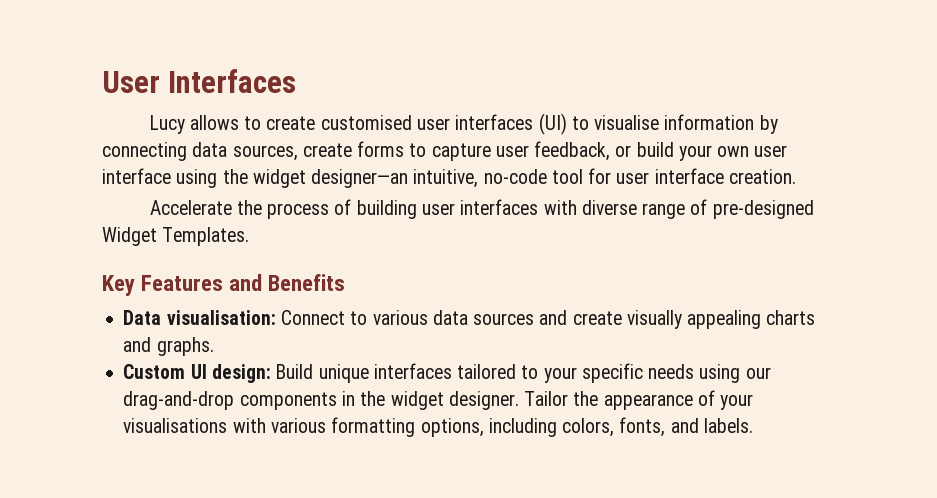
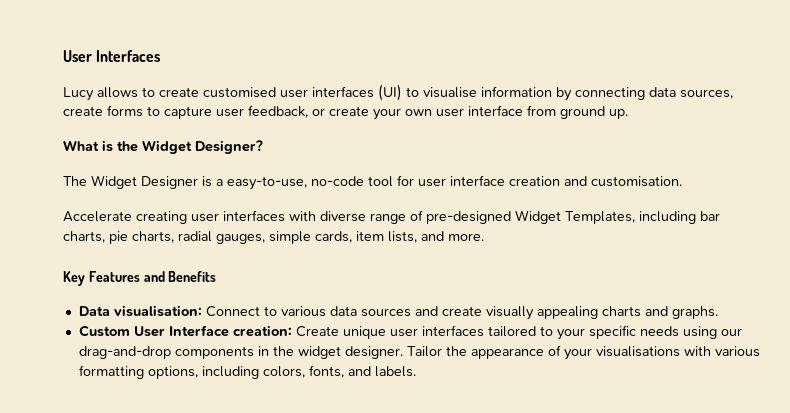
- Lucy allows to create customised user interfaces (UI) to visualise information by connecting data sources, create forms to capture user feedback, or build your own user interface using the widget designer—an intuitive, no-code tool for user interface creation.
- Accelerate the process of building user interfaces with diverse range of pre-designed Widget Templates.
+ Lucy allows to create customised user interfaces (UI) to visualise information by connecting data sources, create forms to capture user feedback, or create your own user interface from ground up.
+ What is the Widget Designer?
+ The Widget Designer is a easy-to-use, no-code tool for user interface creation and customisation.
+ Accelerate creating user interfaces with diverse range of pre-designed Widget Templates, including bar charts, pie charts, radial gauges, simple cards, item lists, and more.
- Custom UI design: Build unique interfaces tailored to your specific needs using our drag-and-drop components in the widget designer.
+ Custom User Interface creation: Create unique user interfaces tailored to your specific needs using our drag-and-drop components in the widget designer.

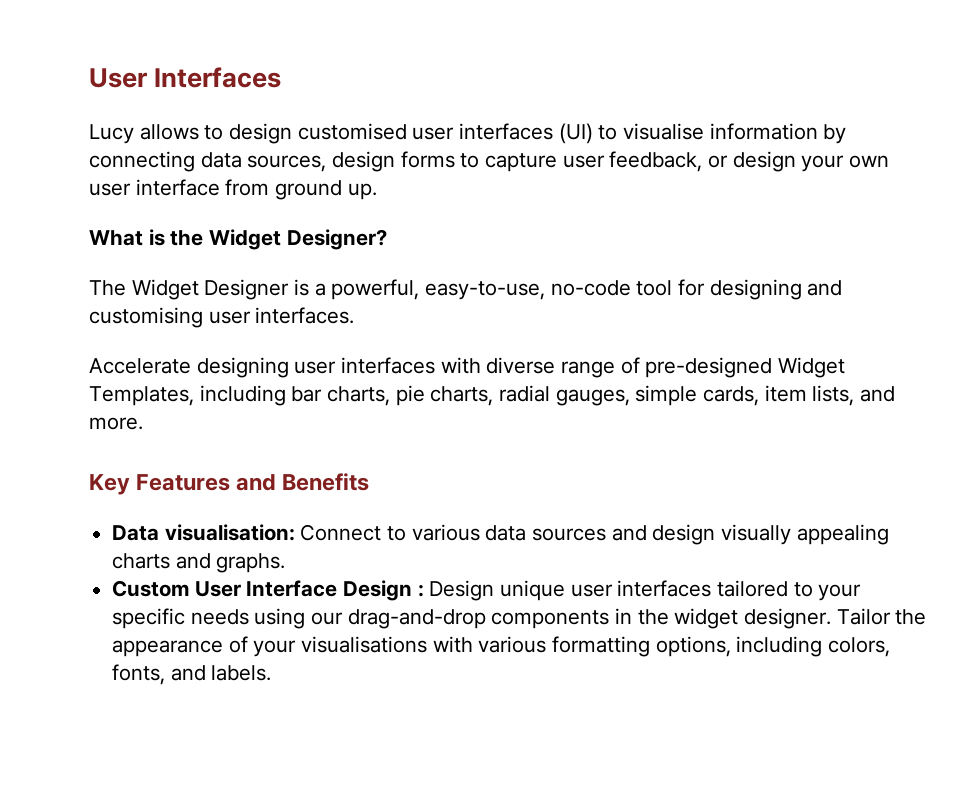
- Lucy allows to create customised user interfaces (UI) to visualise information by connecting data sources, create forms to capture user feedback, or create your own user interface from ground up.
+ Lucy allows to design customised user interfaces (UI) to visualise information by connecting data sources, design forms to capture user feedback, or design your own user interface from ground up.
- The Widget Designer is a easy-to-use, no-code tool for user interface creation and customisation.
+ The Widget Designer is a powerful, easy-to-use, no-code tool for designing and customising user interfaces.
- Accelerate creating user interfaces with diverse range of pre-designed Widget Templates, including bar charts, pie charts, radial gauges, simple cards, item lists, and more.
+ Accelerate designing user interfaces with diverse range of pre-designed Widget Templates, including bar charts, pie charts, radial gauges, simple cards, item lists, and more.
- Data visualisation: Connect to various data sources and create visually appealing charts and graphs.
+ Data visualisation: Connect to various data sources and design visually appealing charts and graphs.
- Custom User Interface creation: Create unique user interfaces tailored to your specific needs using our drag-and-drop components in the widget designer.
+ Custom User Interface Design : Design unique user interfaces tailored to your specific needs using our drag-and-drop components in the widget designer.

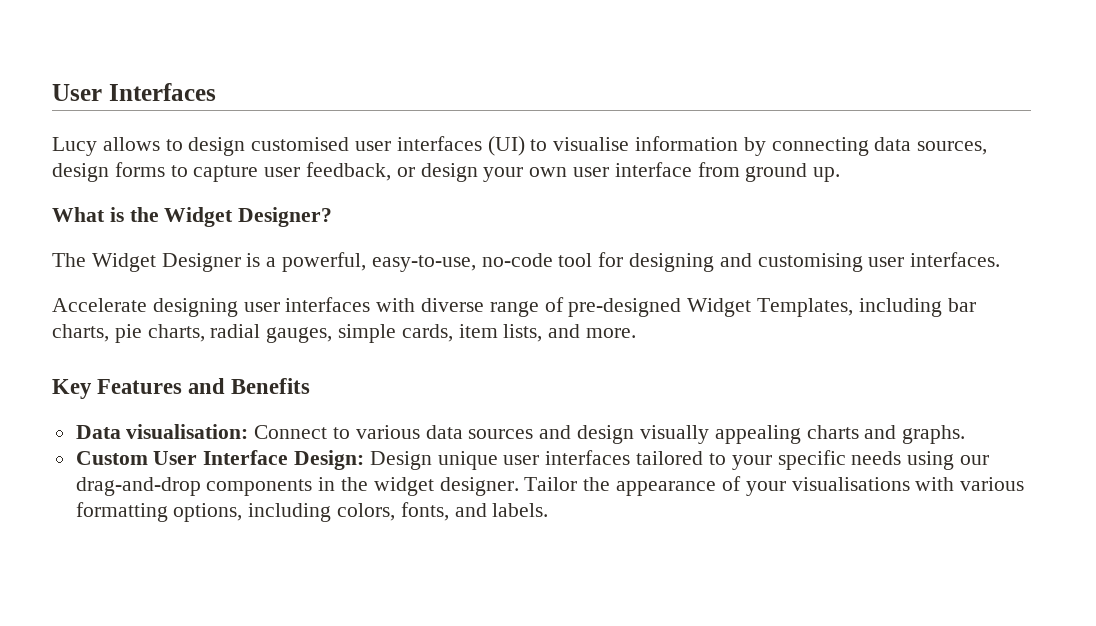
- Custom User Interface Design : Design unique user interfaces tailored to your specific needs using our drag-and-drop components in the widget designer.
+ Custom User Interface Design: Design unique user interfaces tailored to your specific needs using our drag-and-drop components in the widget designer.

